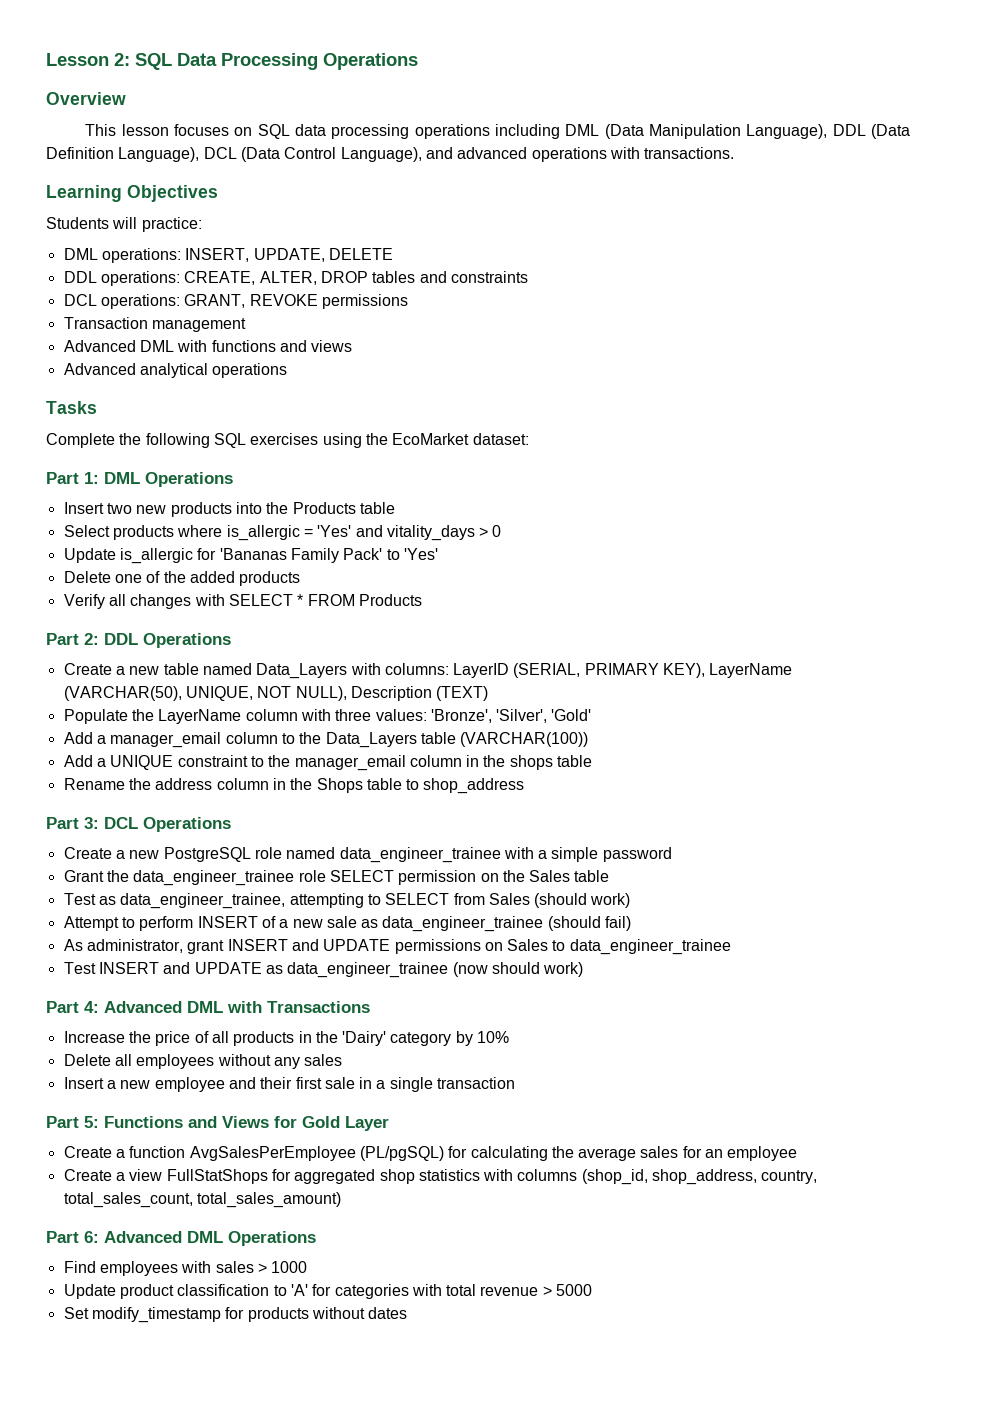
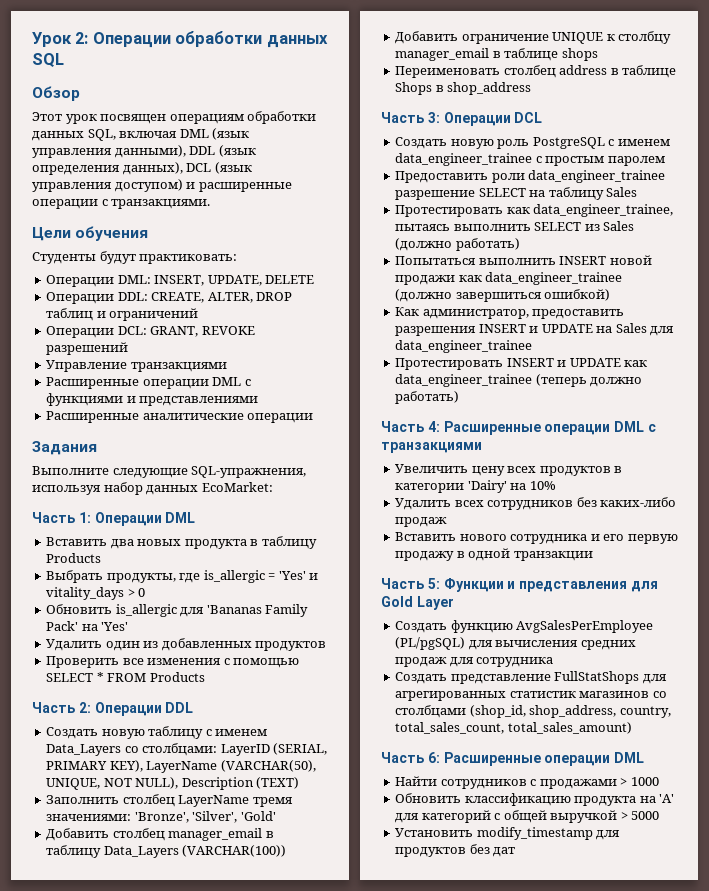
- Lesson 2: SQL Data Processing Operations
- Overview
- This lesson focuses on SQL data processing operations including DML (Data Manipulation Language), DDL (Data Definition Language), DCL (Data Control Language), and advanced operations with transactions.
- Learning Objectives
- Students will practice:
- DML operations: INSERT, UPDATE, DELETE
+ Урок 2: Операции обработки данных SQL
+ Обзор
+ Этот урок посвящен операциям обработки данных SQL, включая DML (язык управления данными), DDL (язык определения данных), DCL (язык управления доступом) и расширенные операции с транзакциями.
+ Цели обучения
+ Студенты будут практиковать:
+ Операции DML: INSERT, UPDATE, DELETE
- DDL operations: CREATE, ALTER, DROP tables and constraints
- DCL operations: GRANT, REVOKE permissions
- Transaction management
- Advanced DML with functions and views
- Advanced analytical operations
- Tasks
- Complete the following SQL exercises using the EcoMarket dataset:
- Part 1: DML Operations
- Insert two new products into the Products table
- Select products where is_allergic = 'Yes' and vitality_days > 0
+ Операции DDL: CREATE, ALTER, DROP таблиц и ограничений
+ Операции DCL: GRANT, REVOKE разрешений
+ Управление транзакциями
+ Расширенные операции DML с функциями и представлениями
+ Расширенные аналитические операции
+ Задания
+ Выполните следующие SQL-упражнения, используя набор данных EcoMarket:
+ Часть 1: Операции DML
+ Вставить два новых продукта в таблицу Products
+ Выбрать продукты, где is_allergic = 'Yes' и vitality_days > 0
- Update is_allergic for 'Bananas Family Pack' to 'Yes'
+ Обновить is_allergic для 'Bananas Family Pack' на 'Yes'
- Delete one of the added products
- Verify all changes with SELECT * FROM Products
- Part 2: DDL Operations
- Create a new table named Data_Layers with columns: LayerID (SERIAL, PRIMARY KEY), LayerName (VARCHAR(50), UNIQUE, NOT NULL), Description (TEXT)
+ Удалить один из добавленных продуктов
+ Проверить все изменения с помощью SELECT * FROM Products
+ Часть 2: Операции DDL
+ Создать новую таблицу с именем Data_Layers со столбцами: LayerID (SERIAL, PRIMARY KEY), LayerName (VARCHAR(50), UNIQUE, NOT NULL), Description (TEXT)
- Populate the LayerName column with three values: 'Bronze', 'Silver', 'Gold'
- Add a manager_email column to the Data_Layers table (VARCHAR(100))
- Add a UNIQUE constraint to the manager_email column in the shops table
- Rename the address column in the Shops table to shop_address
- Part 3: DCL Operations
- Create a new PostgreSQL role named data_engineer_trainee with a simple password
- Grant the data_engineer_trainee role SELECT permission on the Sales table
- Test as data_engineer_trainee, attempting to SELECT from Sales (should work)
- Attempt to perform INSERT of a new sale as data_engineer_trainee (should fail)
- As administrator, grant INSERT and UPDATE permissions on Sales to data_engineer_trainee
- Test INSERT and UPDATE as data_engineer_trainee (now should work)
- Part 4: Advanced DML with Transactions
- Increase the price of all products in the 'Dairy' category by 10%
- Delete all employees without any sales
- Insert a new employee and their first sale in a single transaction
- Part 5: Functions and Views for Gold Layer
- Create a function AvgSalesPerEmployee (PL/pgSQL) for calculating the average sales for an employee
- Create a view FullStatShops for aggregated shop statistics with columns (shop_id, shop_address, country, total_sales_count, total_sales_amount)
+ Заполнить столбец LayerName тремя значениями: 'Bronze', 'Silver', 'Gold'
+ Добавить столбец manager_email в таблицу Data_Layers (VARCHAR(100))
+ Добавить ограничение UNIQUE к столбцу manager_email в таблице shops
+ Переименовать столбец address в таблице Shops в shop_address
+ Часть 3: Операции DCL
+ Создать новую роль PostgreSQL с именем data_engineer_trainee с простым паролем
+ Предоставить роли data_engineer_trainee разрешение SELECT на таблицу Sales
+ Протестировать как data_engineer_trainee, пытаясь выполнить SELECT из Sales (должно работать)
+ Попытаться выполнить INSERT новой продажи как data_engineer_trainee (должно завершиться ошибкой)
+ Как администратор, предоставить разрешения INSERT и UPDATE на Sales для data_engineer_trainee
+ Протестировать INSERT и UPDATE как data_engineer_trainee (теперь должно работать)
+ Часть 4: Расширенные операции DML с транзакциями
+ Увеличить цену всех продуктов в категории 'Dairy' на 10%
+ Удалить всех сотрудников без каких-либо продаж
+ Вставить нового сотрудника и его первую продажу в одной транзакции
+ Часть 5: Функции и представления для Gold Layer
+ Создать функцию AvgSalesPerEmployee (PL/pgSQL) для вычисления средних продаж для сотрудника
+ Создать представление FullStatShops для агрегированных статистик магазинов со столбцами (shop_id, shop_address, country, total_sales_count, total_sales_amount)
- Part 6: Advanced DML Operations
- Find employees with sales > 1000
- Update product classification to 'A' for categories with total revenue > 5000
- Set modify_timestamp for products without dates
+ Часть 6: Расширенные операции DML
+ Найти сотрудников с продажами > 1000
+ Обновить классификацию продукта на 'A' для категорий с общей выручкой > 5000
+ Установить modify_timestamp для продуктов без дат

